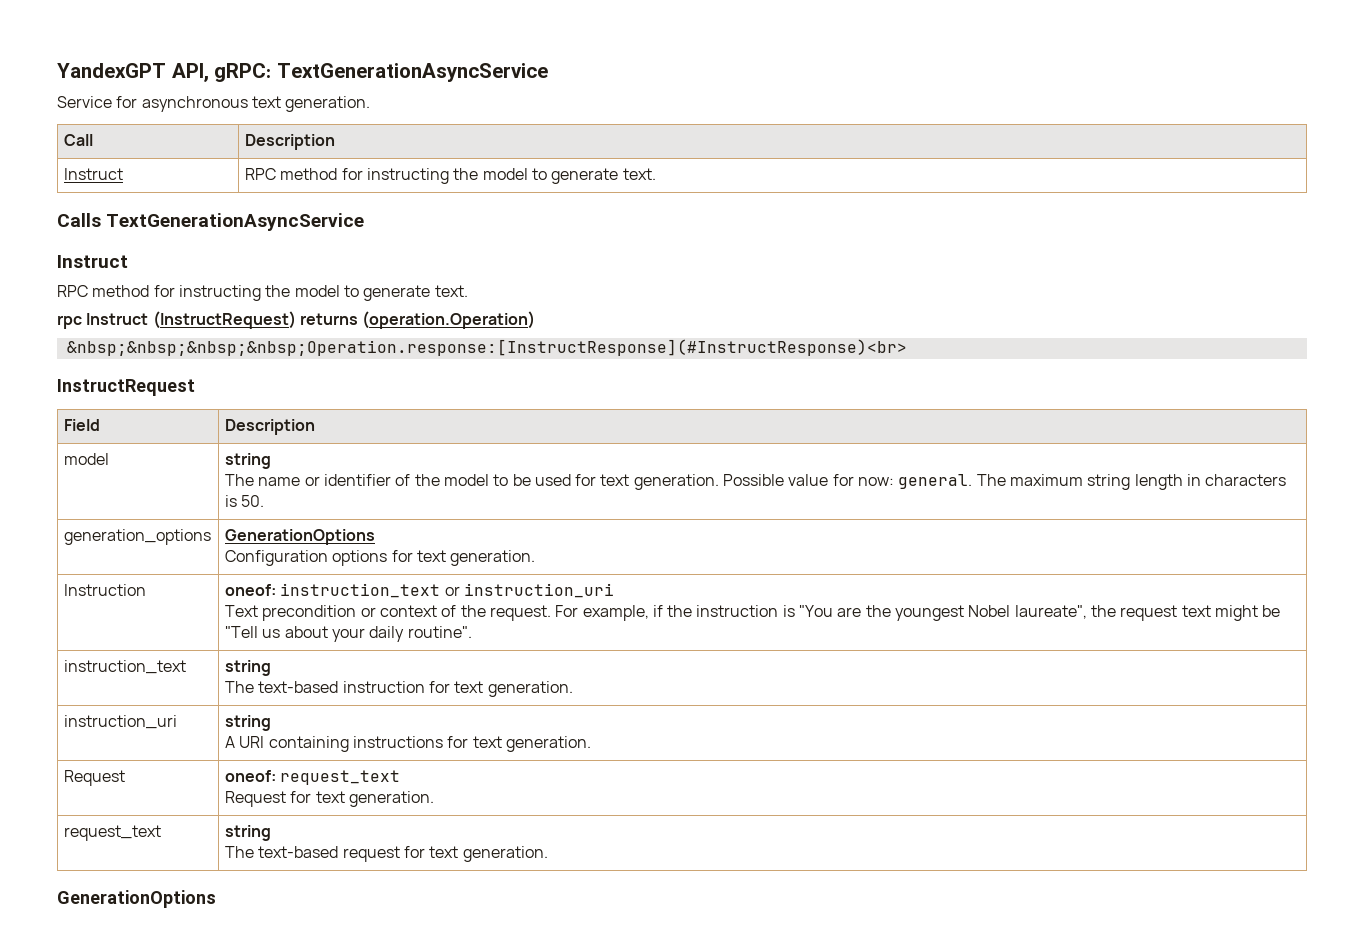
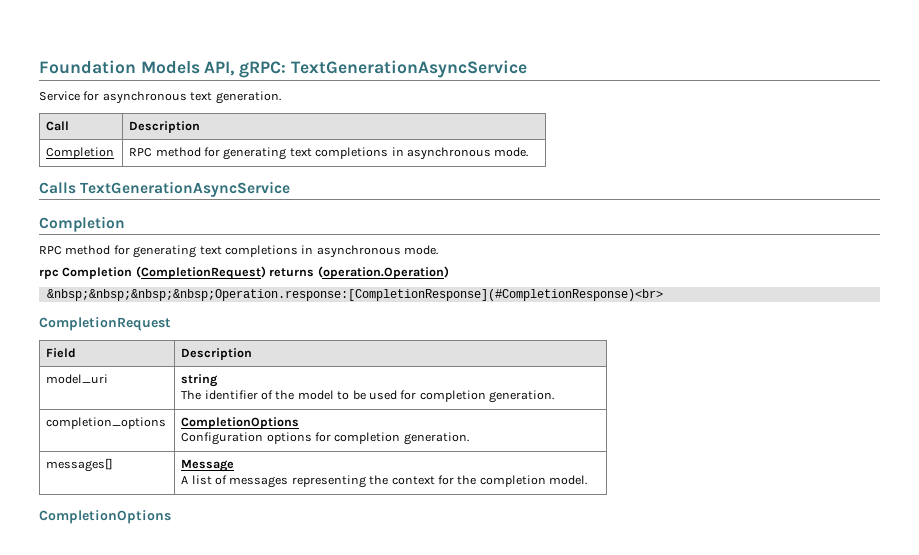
- YandexGPT API, gRPC: TextGenerationAsyncService
+ Foundation Models API, gRPC: TextGenerationAsyncService
- Instruct | RPC method for instructing the model to generate text.
+ Completion | RPC method for generating text completions in asynchronous mode.
  Calls TextGenerationAsyncService
- Instruct
- RPC method for instructing the model to generate text.
+ Completion
+ RPC method for generating text completions in asynchronous mode.
- rpc Instruct (InstructRequest) returns (operation.Operation)
+ rpc Completion (CompletionRequest) returns (operation.Operation)
- &nbsp;&nbsp;&nbsp;&nbsp;Operation.response:[InstructResponse](#InstructResponse)<br>
- InstructRequest
+ &nbsp;&nbsp;&nbsp;&nbsp;Operation.response:[CompletionResponse](#CompletionResponse)<br>
+ CompletionRequest
- model | string
- The name or identifier of the model to be used for text generation. Possible value for now: general. The maximum string length in characters is 50.
- generation_options | GenerationOptions
- Configuration options for text generation.
- Instruction | oneof: instruction_text or instruction_uri
- Text precondition or context of the request. For example, if the instruction is "You are the youngest Nobel laureate", the request text might be "Tell us about your daily routine".
- instruction_text | string
- The text-based instruction for text generation.
- instruction_uri | string
- A URI containing instructions for text generation.
- Request | oneof: request_text
- Request for text generation.
- request_text | string
- The text-based request for text generation.
- GenerationOptions
+ model_uri | string
+ The identifier of the model to be used for completion generation.
+ completion_options | CompletionOptions
+ Configuration options for completion generation.
+ messages[] | Message
+ A list of messages representing the context for the completion model.
+ CompletionOptions

